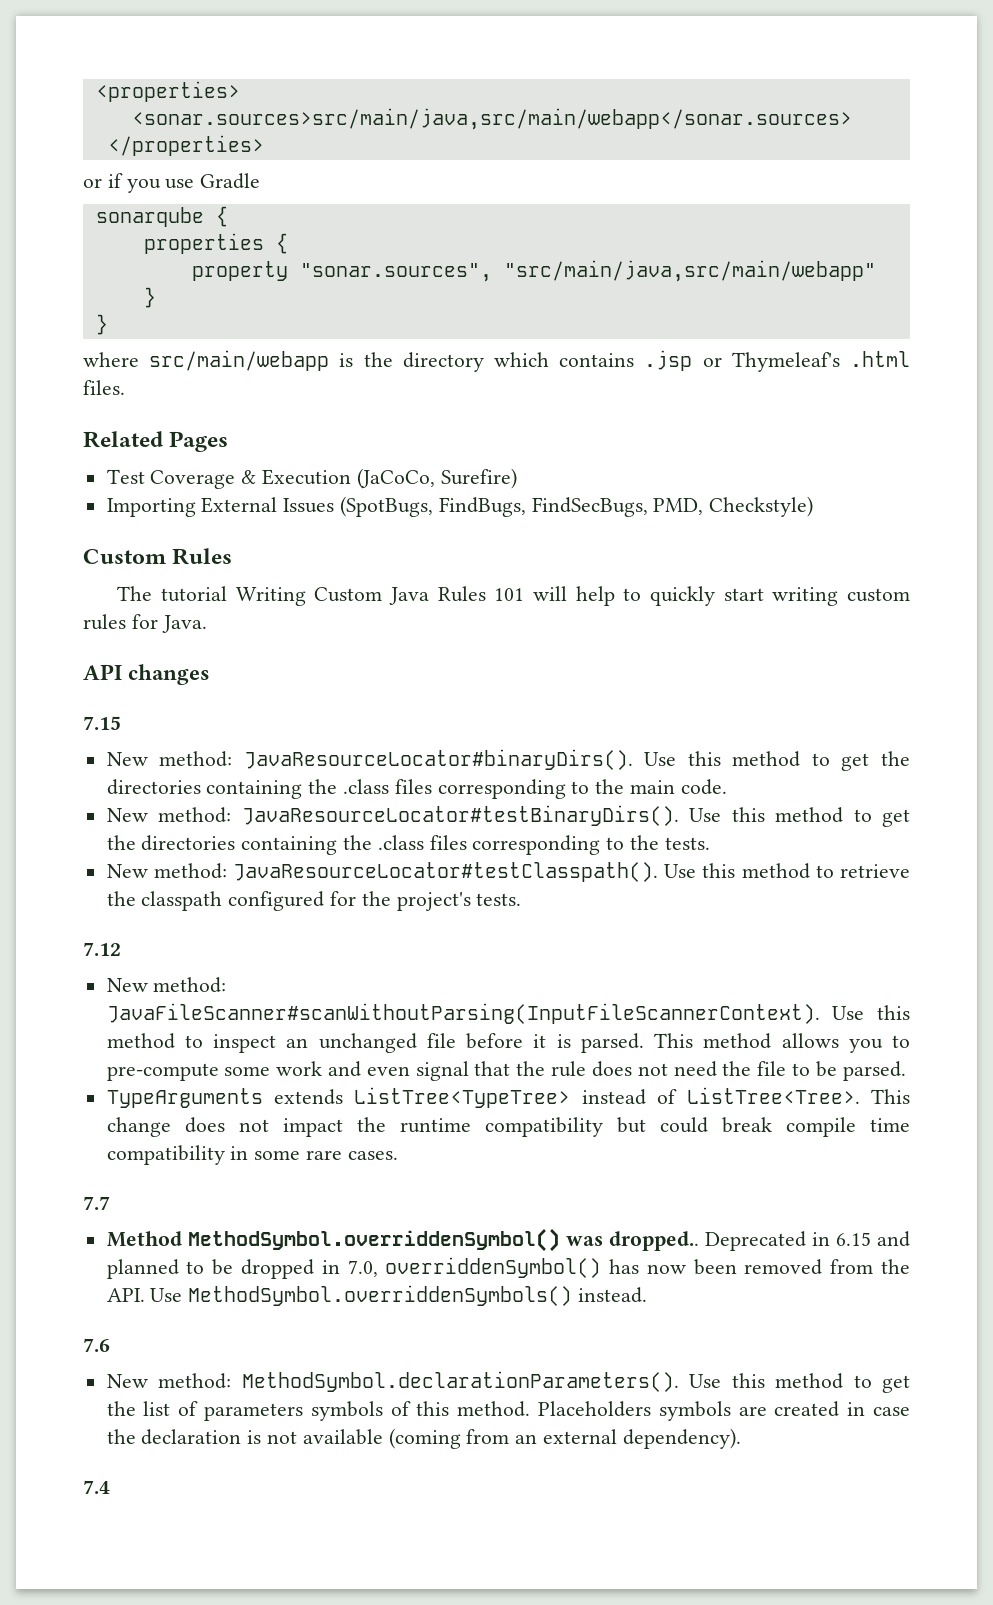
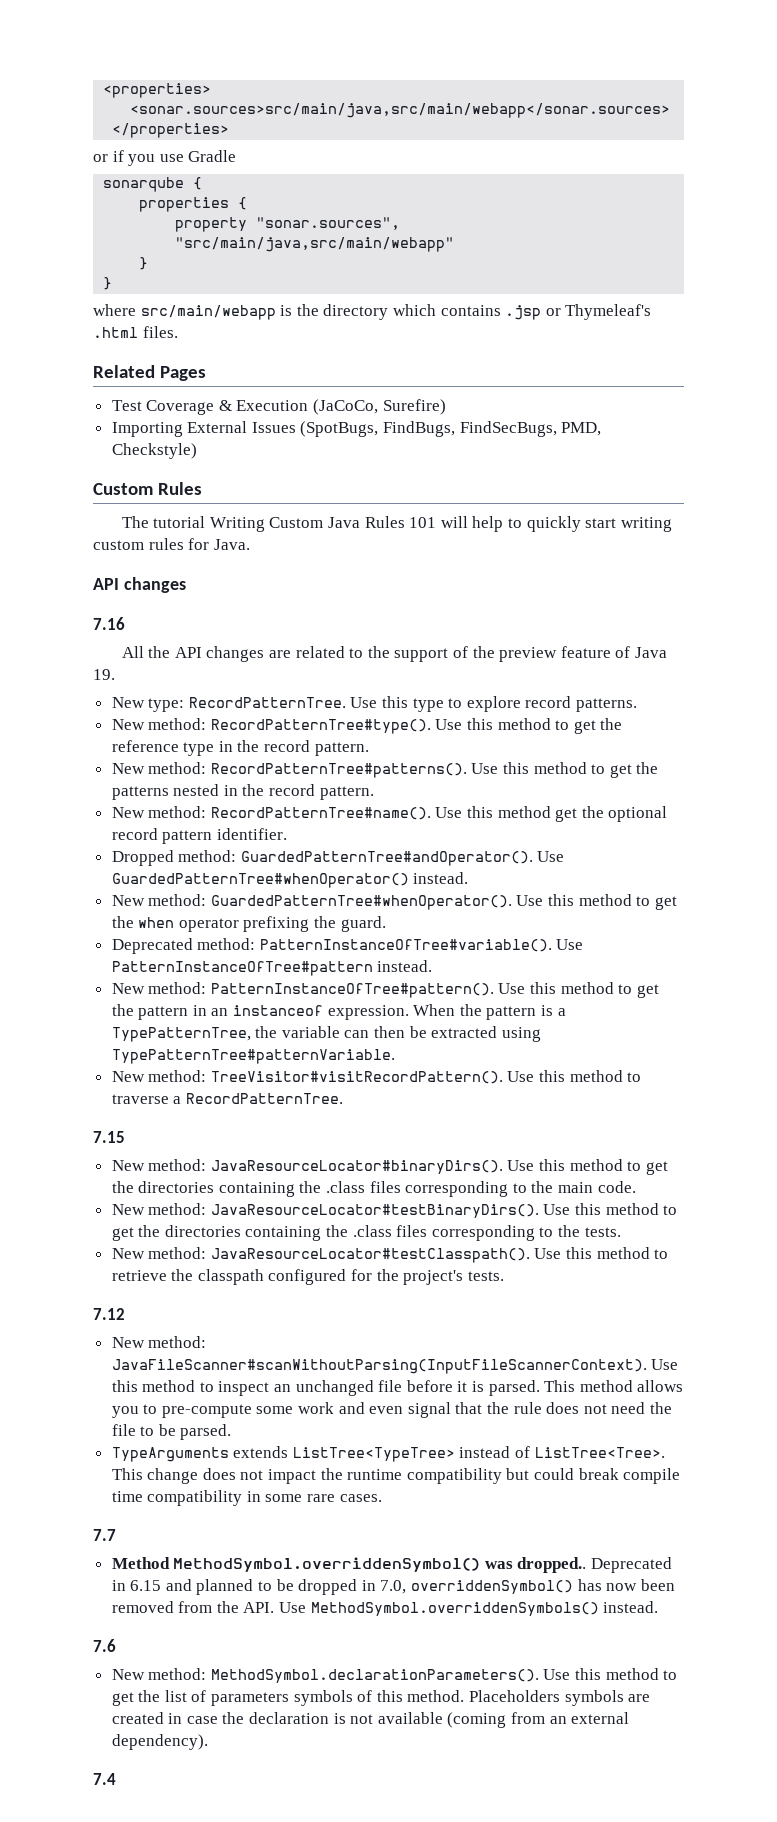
+ 7.16
+ All the API changes are related to the support of the preview feature of Java 19.
+ New type: RecordPatternTree. Use this type to explore record patterns.
+ New method: RecordPatternTree#type(). Use this method to get the reference type in the record pattern.
+ New method: RecordPatternTree#patterns(). Use this method to get the patterns nested in the record pattern.
+ New method: RecordPatternTree#name(). Use this method get the optional record pattern identifier.
+ Dropped method: GuardedPatternTree#andOperator(). Use GuardedPatternTree#whenOperator() instead.
+ New method: GuardedPatternTree#whenOperator(). Use this method to get the when operator prefixing the guard.
+ Deprecated method: PatternInstanceOfTree#variable(). Use PatternInstanceOfTree#pattern instead.
+ New method: PatternInstanceOfTree#pattern(). Use this method to get the pattern in an instanceof expression. When the pattern is a TypePatternTree, the variable can then be extracted using TypePatternTree#patternVariable.
+ New method: TreeVisitor#visitRecordPattern(). Use this method to traverse a RecordPatternTree.

